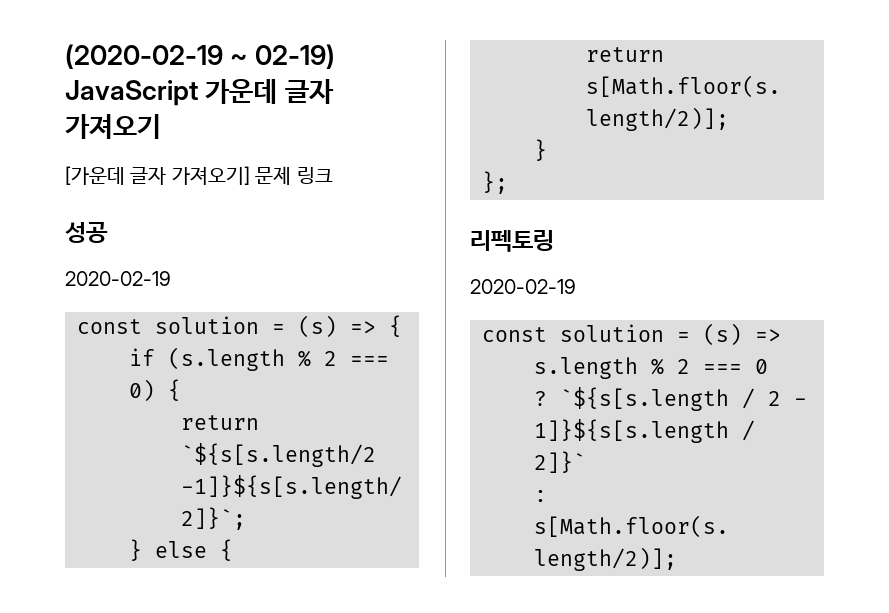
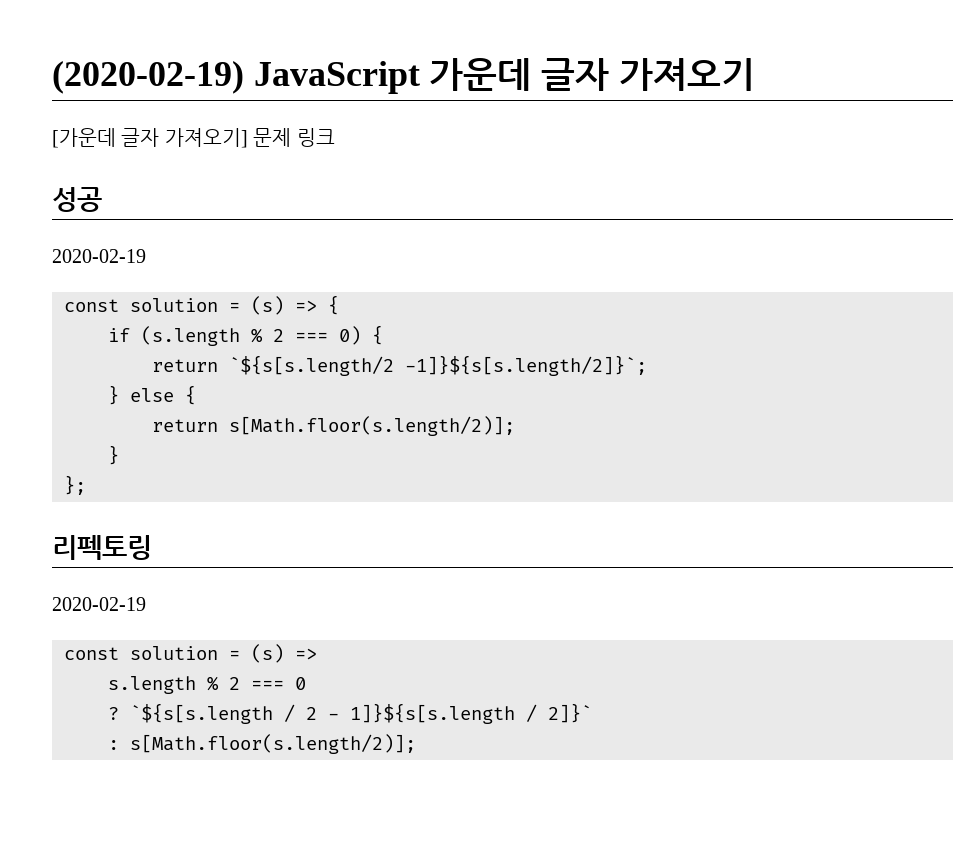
- (2020-02-19 ~ 02-19) JavaScript 가운데 글자 가져오기
+ (2020-02-19) JavaScript 가운데 글자 가져오기

